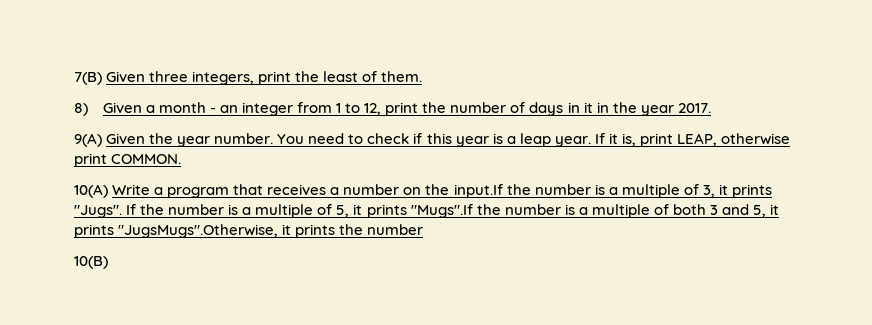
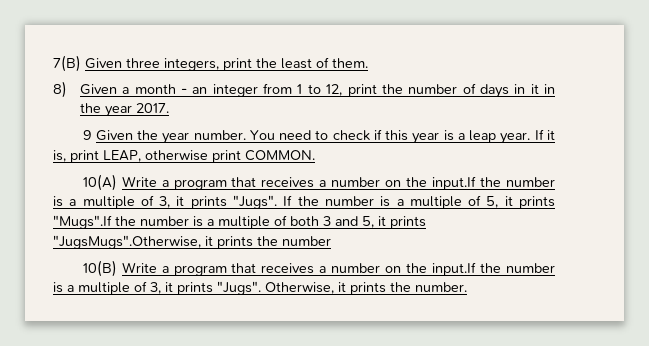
- 9(A) Given the year number.
+ 9 Given the year number.
- 10(B)
+ 10(B) Write a program that receives a number on the input.If the number is a multiple of 3, it prints "Jugs". Otherwise, it prints the number.

